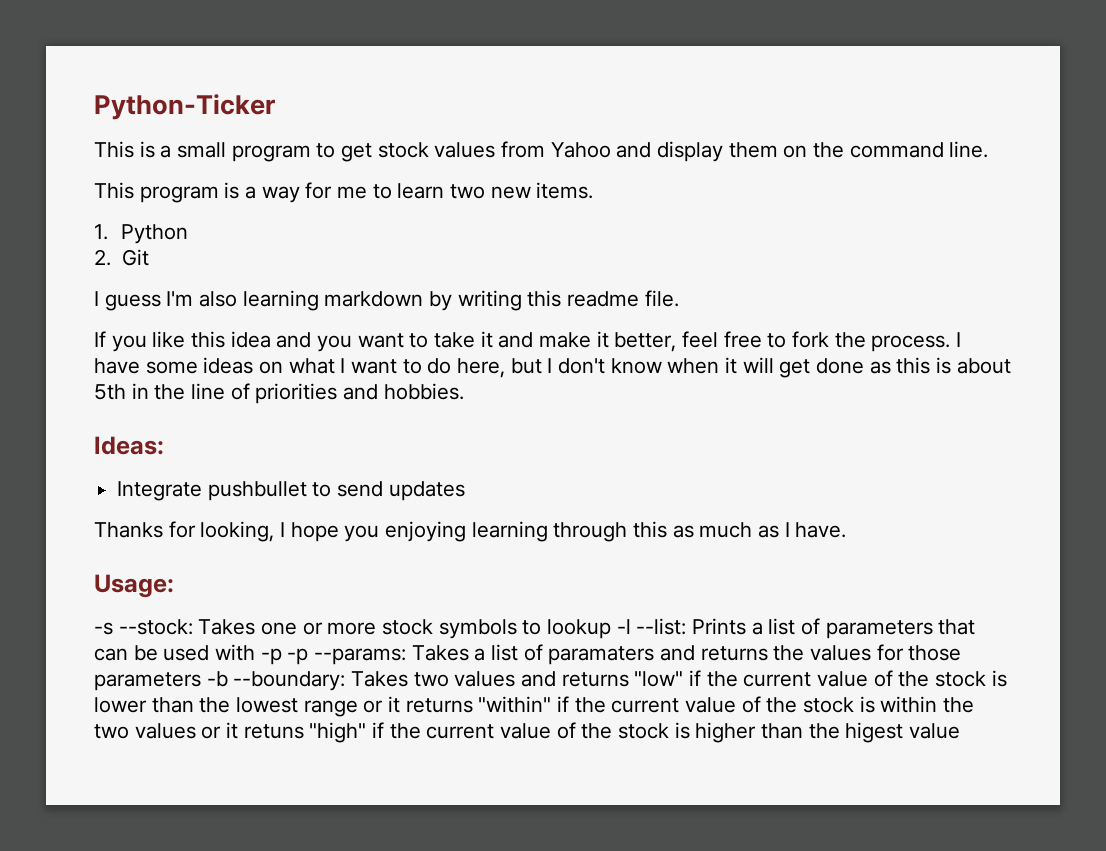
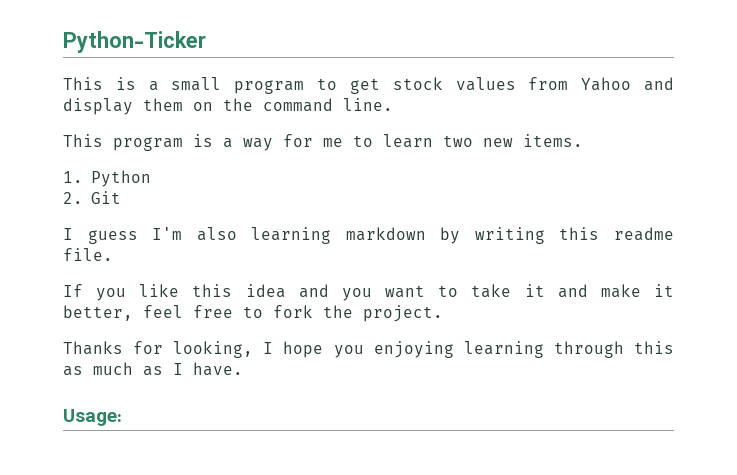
- If you like this idea and you want to take it and make it better, feel free to fork the process. I have some ideas on what I want to do here, but I don't know when it will get done as this is about 5th in the line of priorities and hobbies.
- Ideas:
- Integrate pushbullet to send updates
+ If you like this idea and you want to take it and make it better, feel free to fork the project.
- -s --stock: Takes one or more stock symbols to lookup -l --list: Prints a list of parameters that can be used with -p -p --params: Takes a list of paramaters and returns the values for those parameters -b --boundary: Takes two values and returns "low" if the current value of the stock is lower than the lowest range or it returns "within" if the current value of the stock is within the two values or it retuns "high" if the current value of the stock is higher than the higest value

